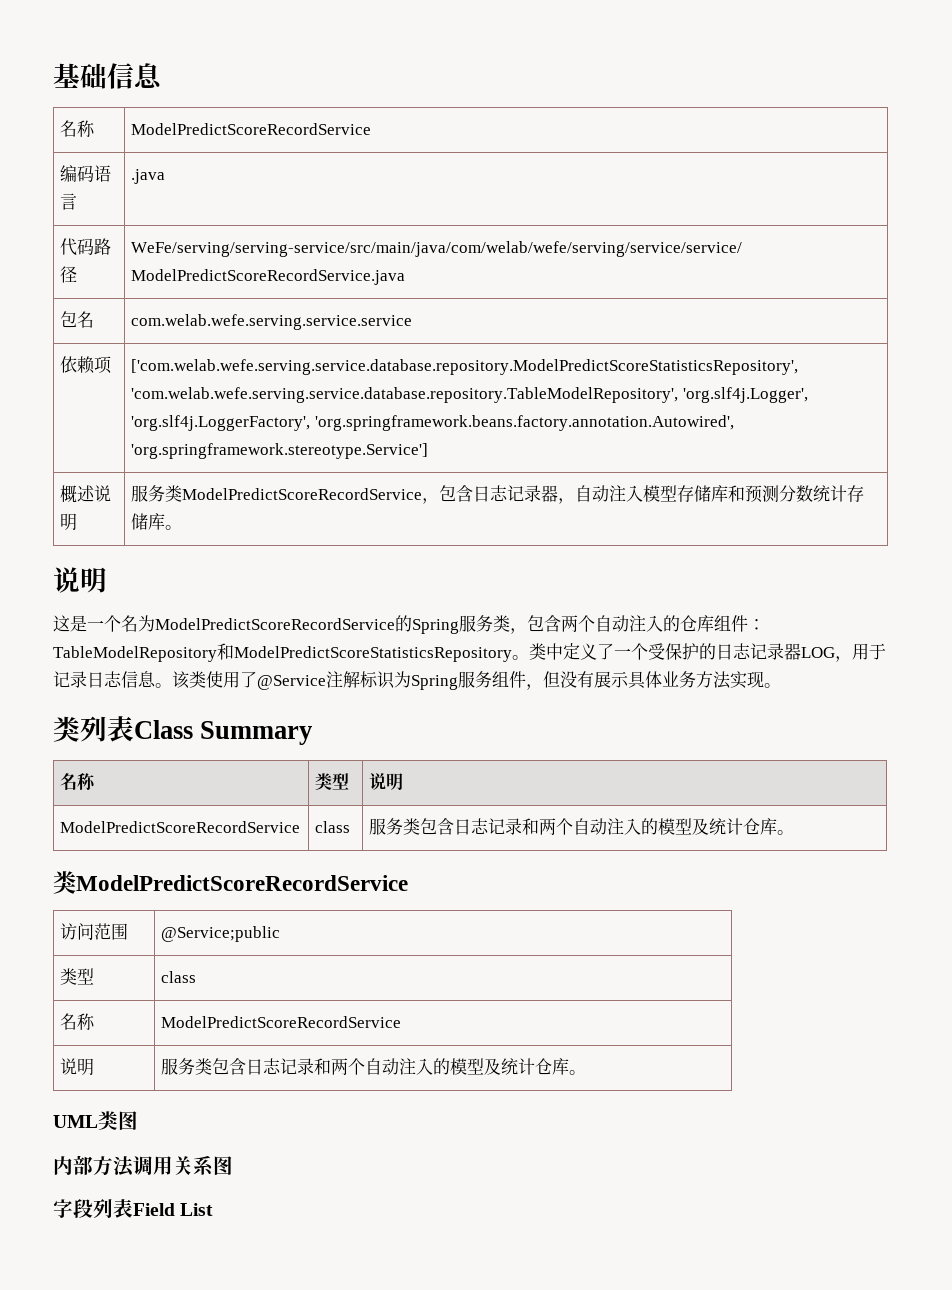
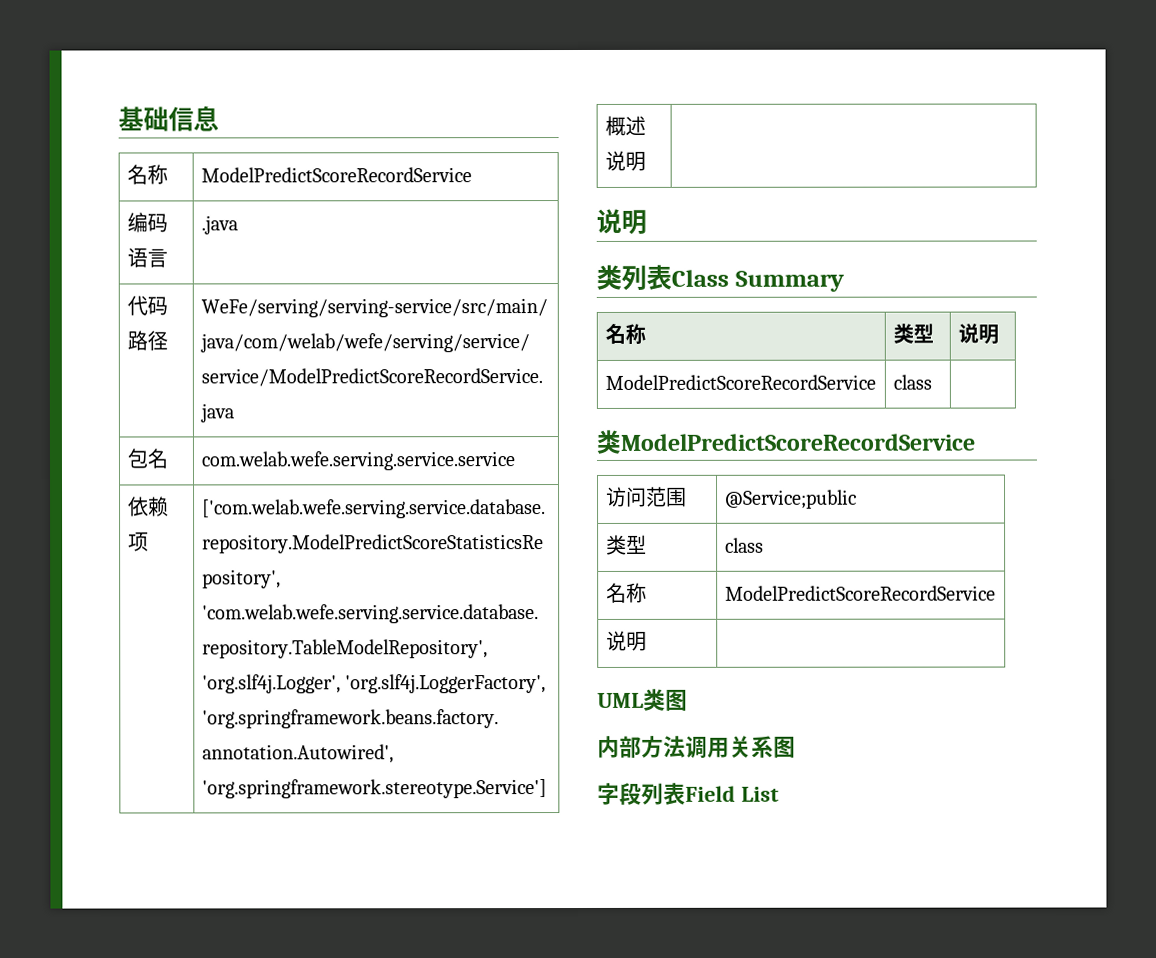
- 概述说明 | 服务类ModelPredictScoreRecordService，包含日志记录器，自动注入模型存储库和预测分数统计存储库。
+ 概述说明 |
  说明
- 这是一个名为ModelPredictScoreRecordService的Spring服务类，包含两个自动注入的仓库组件：TableModelRepository和ModelPredictScoreStatisticsRepository。类中定义了一个受保护的日志记录器LOG，用于记录日志信息。该类使用了@Service注解标识为Spring服务组件，但没有展示具体业务方法实现。
- ModelPredictScoreRecordService | class | 服务类包含日志记录和两个自动注入的模型及统计仓库。
+ ModelPredictScoreRecordService | class |
  类型 | class
  名称 | ModelPredictScoreRecordService
- 说明 | 服务类包含日志记录和两个自动注入的模型及统计仓库。
+ 说明 |

